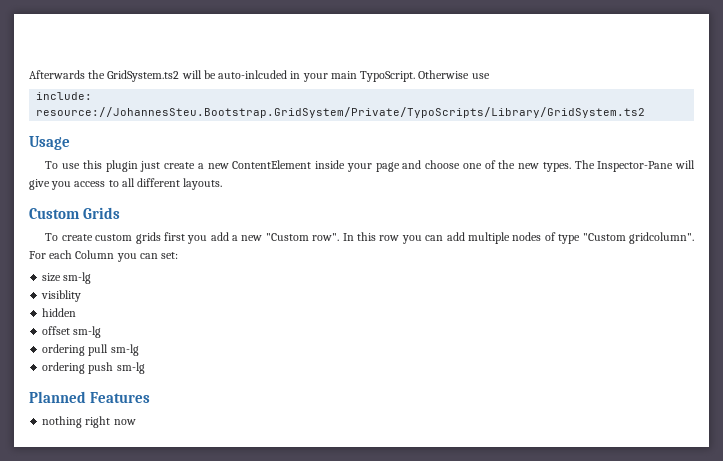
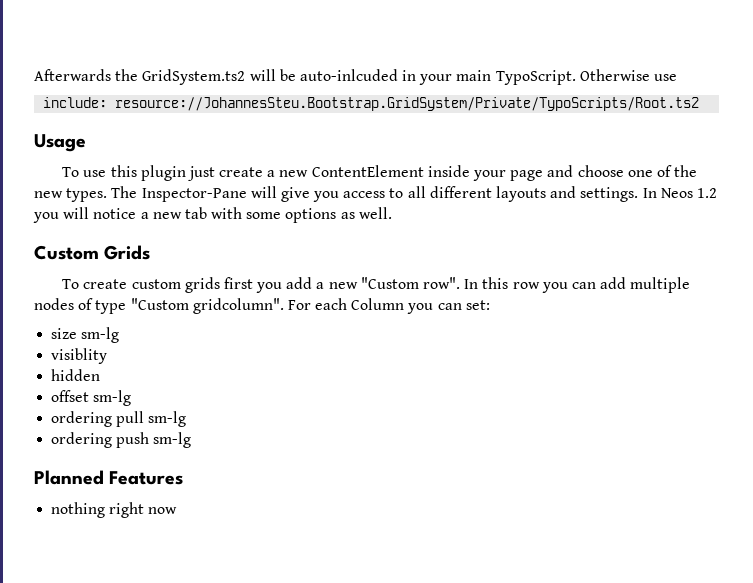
- include: resource://JohannesSteu.Bootstrap.GridSystem/Private/TypoScripts/Library/GridSystem.ts2
+ include: resource://JohannesSteu.Bootstrap.GridSystem/Private/TypoScripts/Root.ts2
- The Inspector-Pane will give you access to all different layouts.
+ The Inspector-Pane will give you access to all different layouts and settings. In Neos 1.2 you will notice a new tab with some options as well.

